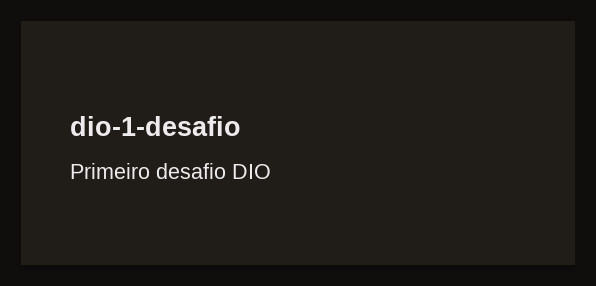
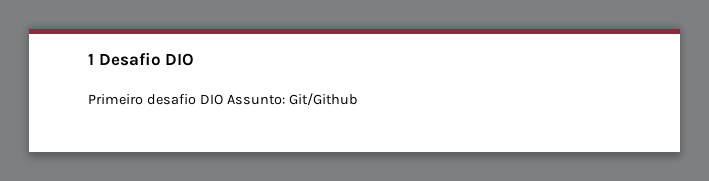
- dio-1-desafio
+ 1 Desafio DIO
- Primeiro desafio DIO
+ Primeiro desafio DIO Assunto: Git/Github

